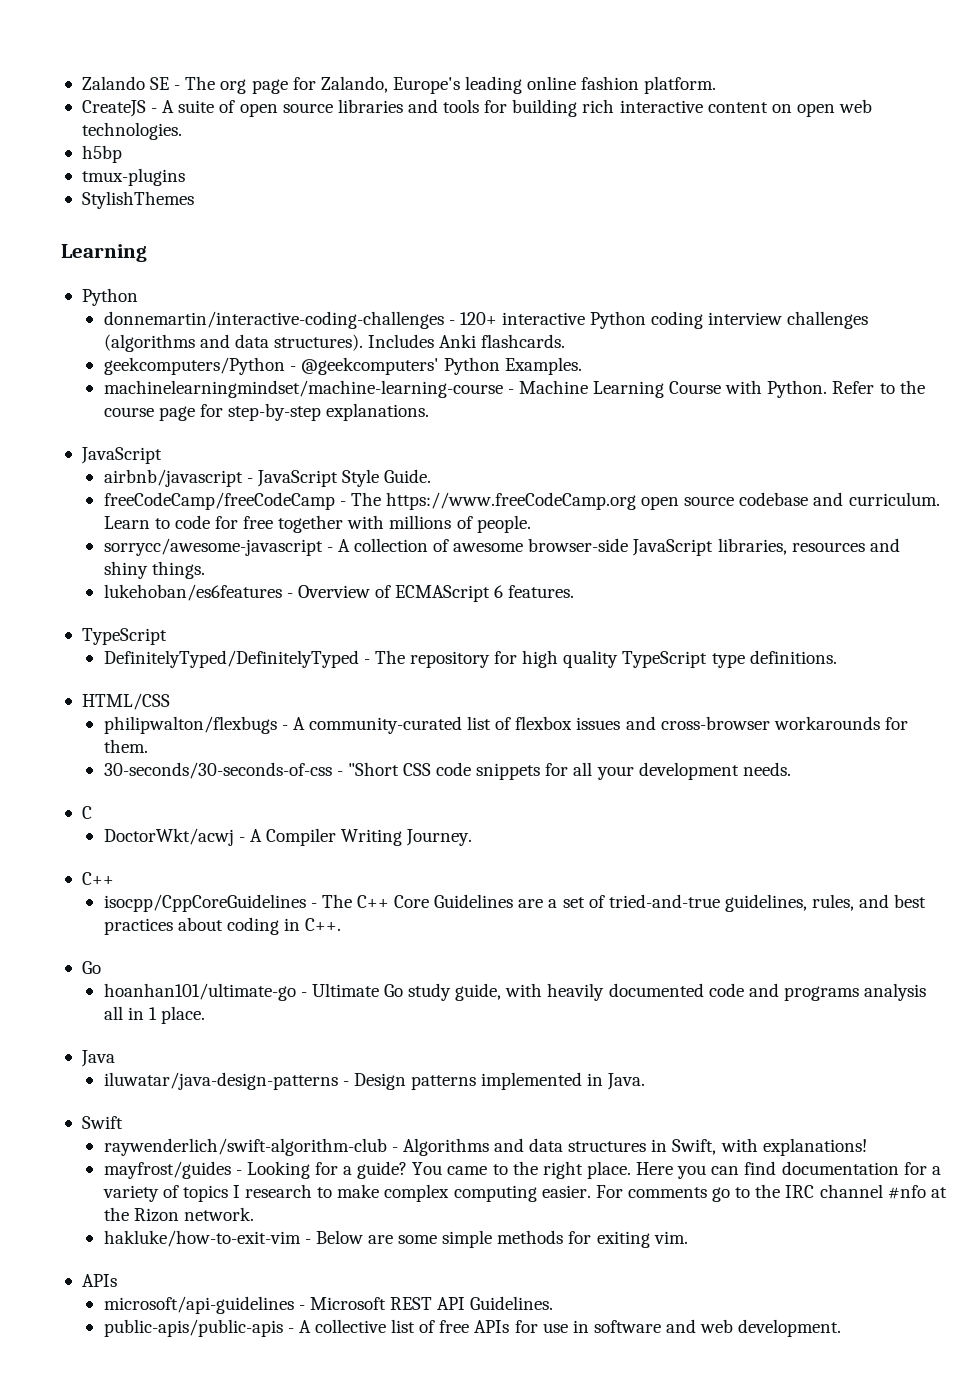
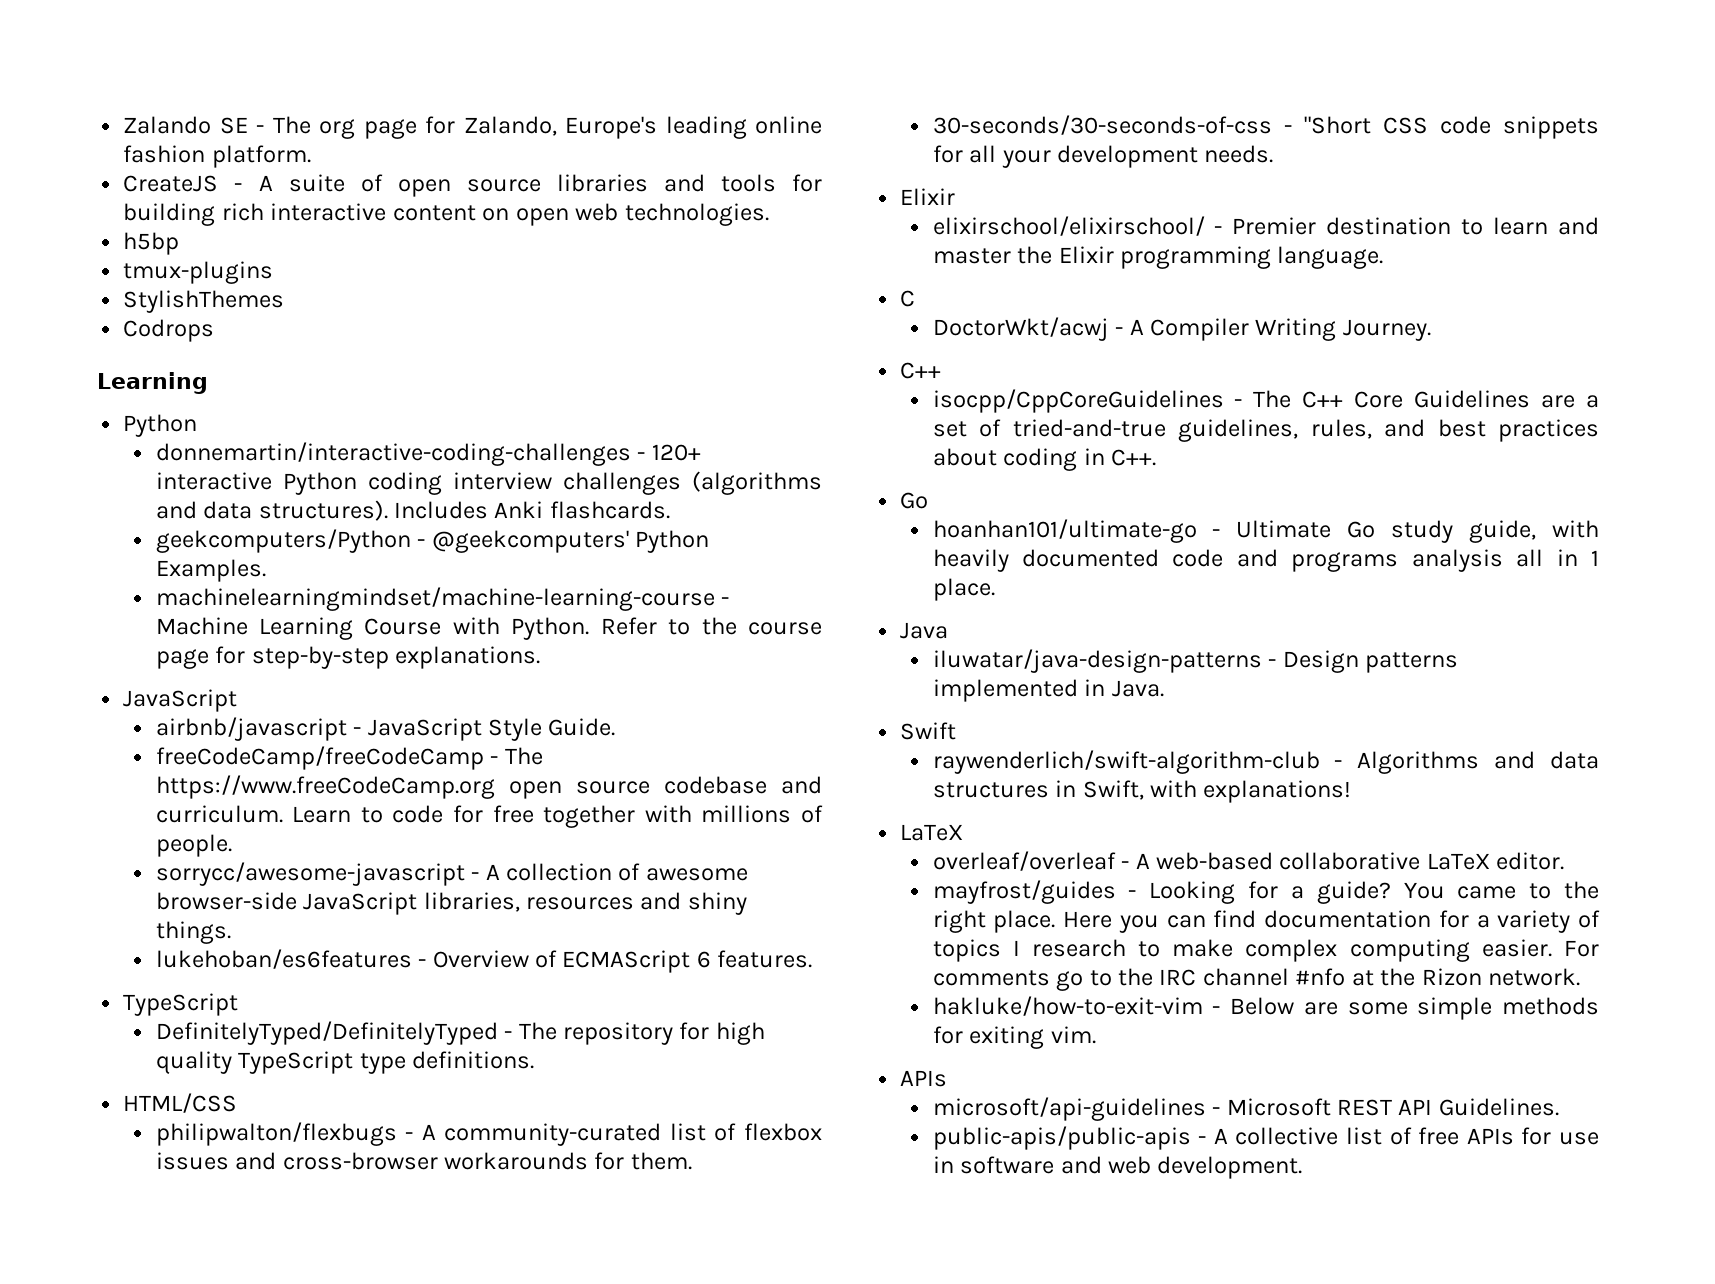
+ Codrops
  30-seconds/30-seconds-of-css - "Short CSS code snippets for all your development needs.
+ Elixir
+ elixirschool/elixirschool/ - Premier destination to learn and master the Elixir programming language.
  raywenderlich/swift-algorithm-club - Algorithms and data structures in Swift, with explanations!
+ LaTeX
+ overleaf/overleaf - A web-based collaborative LaTeX editor.

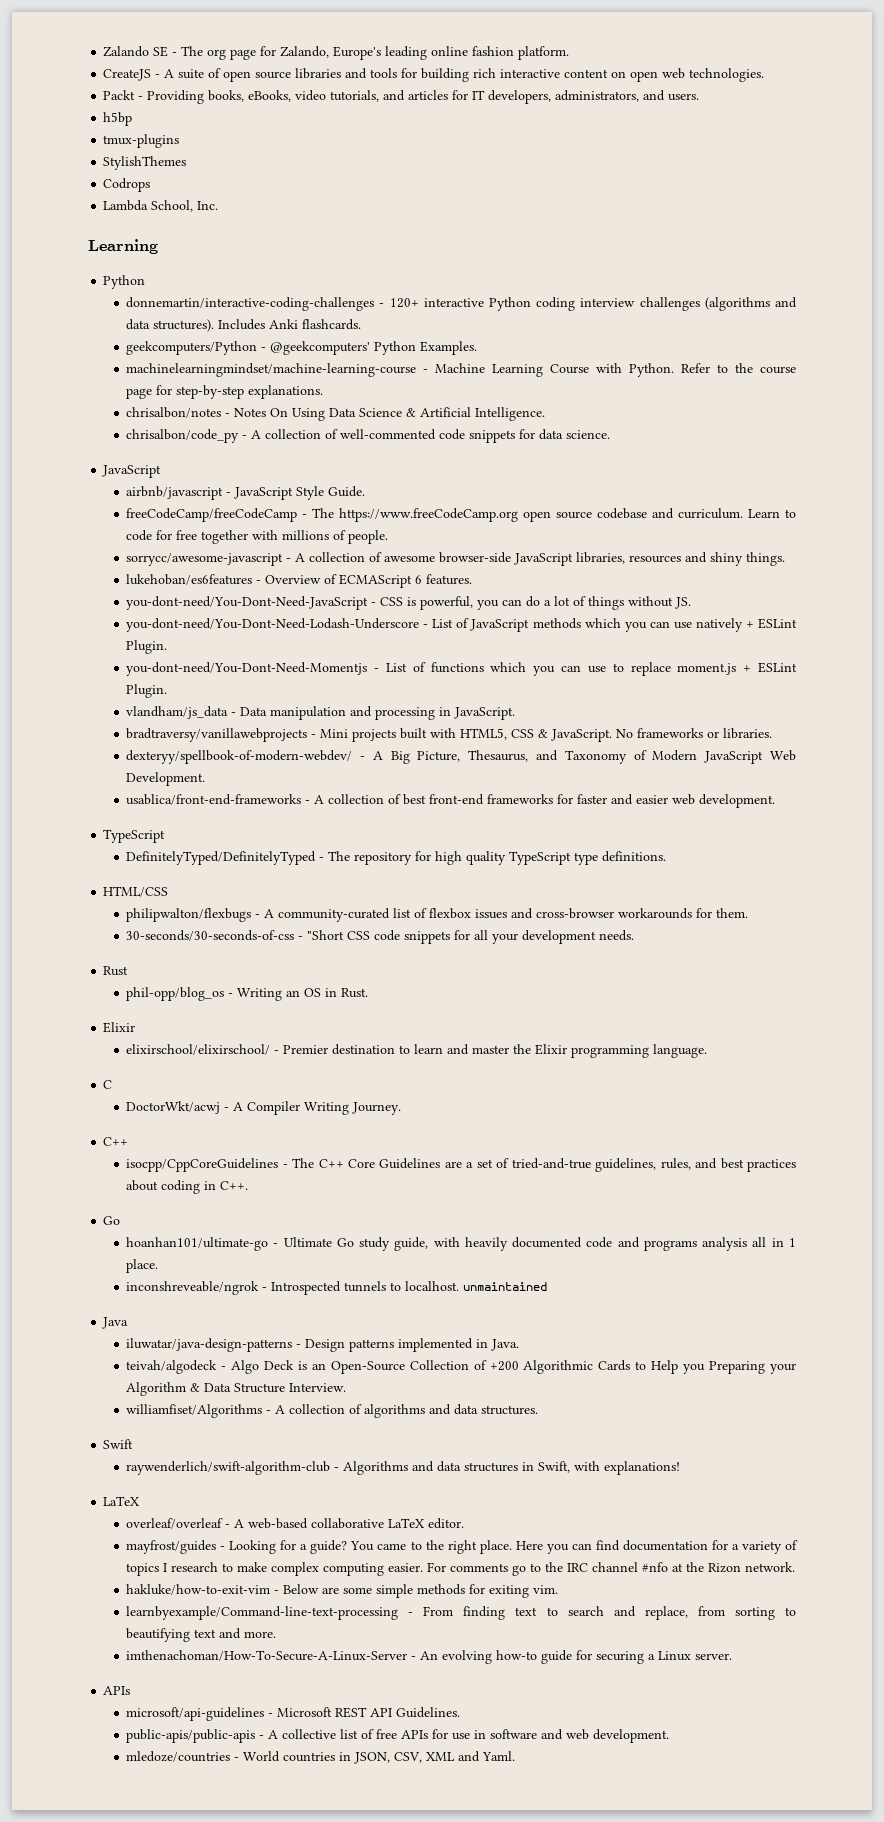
+ Packt - Providing books, eBooks, video tutorials, and articles for IT developers, administrators, and users.
+ Lambda School, Inc.
+ chrisalbon/notes - Notes On Using Data Science & Artificial Intelligence.
+ chrisalbon/code_py - A collection of well-commented code snippets for data science.
+ you-dont-need/You-Dont-Need-JavaScript - CSS is powerful, you can do a lot of things without JS.
+ you-dont-need/You-Dont-Need-Lodash-Underscore - List of JavaScript methods which you can use natively + ESLint Plugin.
+ you-dont-need/You-Dont-Need-Momentjs - List of functions which you can use to replace moment.js + ESLint Plugin.
+ vlandham/js_data - Data manipulation and processing in JavaScript.
+ bradtraversy/vanillawebprojects - Mini projects built with HTML5, CSS & JavaScript. No frameworks or libraries.
+ dexteryy/spellbook-of-modern-webdev/ - A Big Picture, Thesaurus, and Taxonomy of Modern JavaScript Web Development.
+ usablica/front-end-frameworks - A collection of best front-end frameworks for faster and easier web development.
+ Rust
+ phil-opp/blog_os - Writing an OS in Rust.
+ inconshreveable/ngrok - Introspected tunnels to localhost. unmaintained
+ teivah/algodeck - Algo Deck is an Open-Source Collection of +200 Algorithmic Cards to Help you Preparing your Algorithm & Data Structure Interview.
+ williamfiset/Algorithms - A collection of algorithms and data structures.
+ learnbyexample/Command-line-text-processing - From finding text to search and replace, from sorting to beautifying text and more.
+ imthenachoman/How-To-Secure-A-Linux-Server - An evolving how-to guide for securing a Linux server.
+ mledoze/countries - World countries in JSON, CSV, XML and Yaml.

